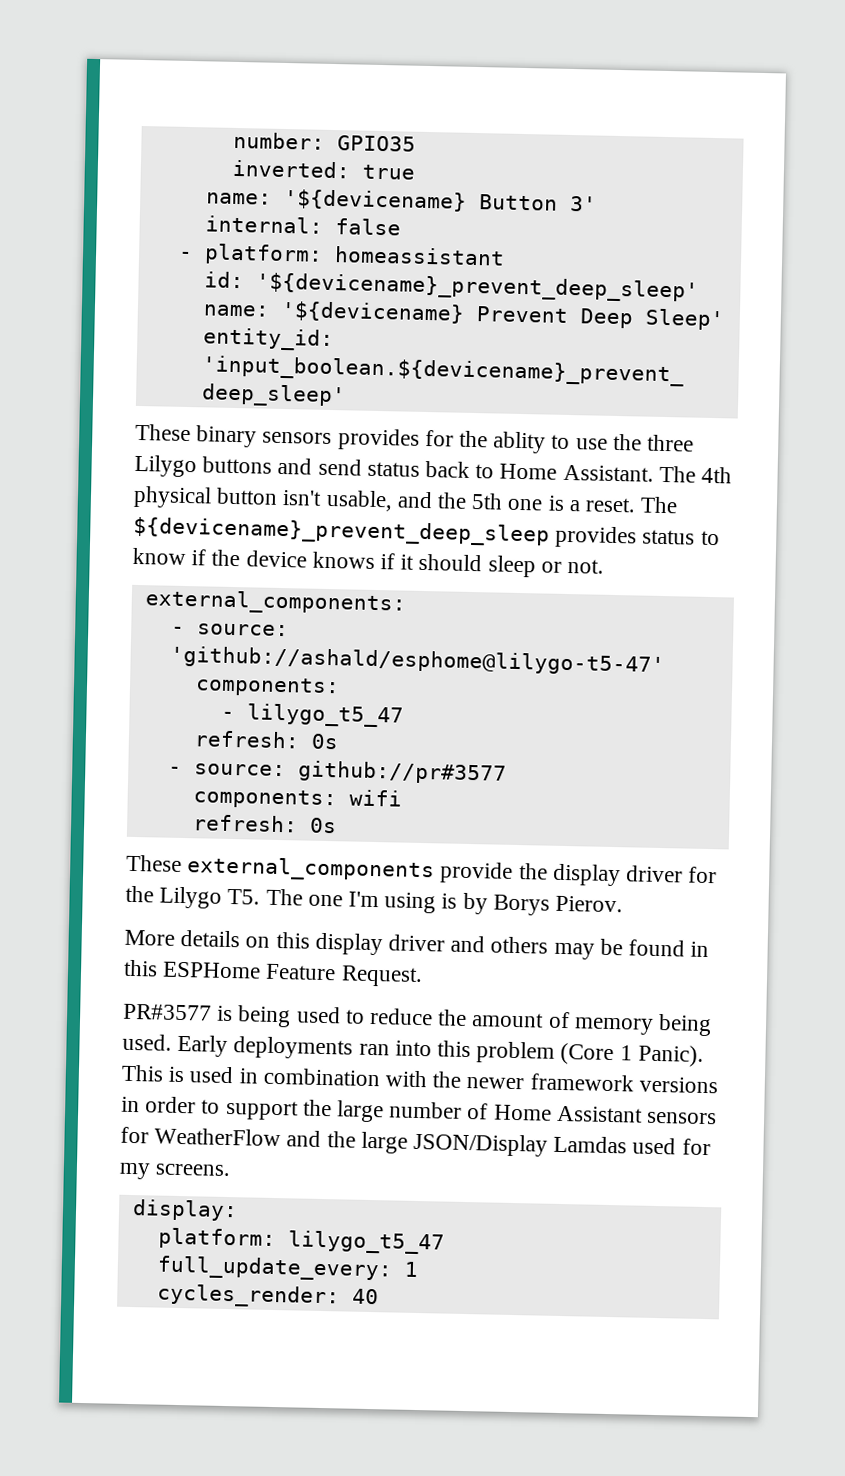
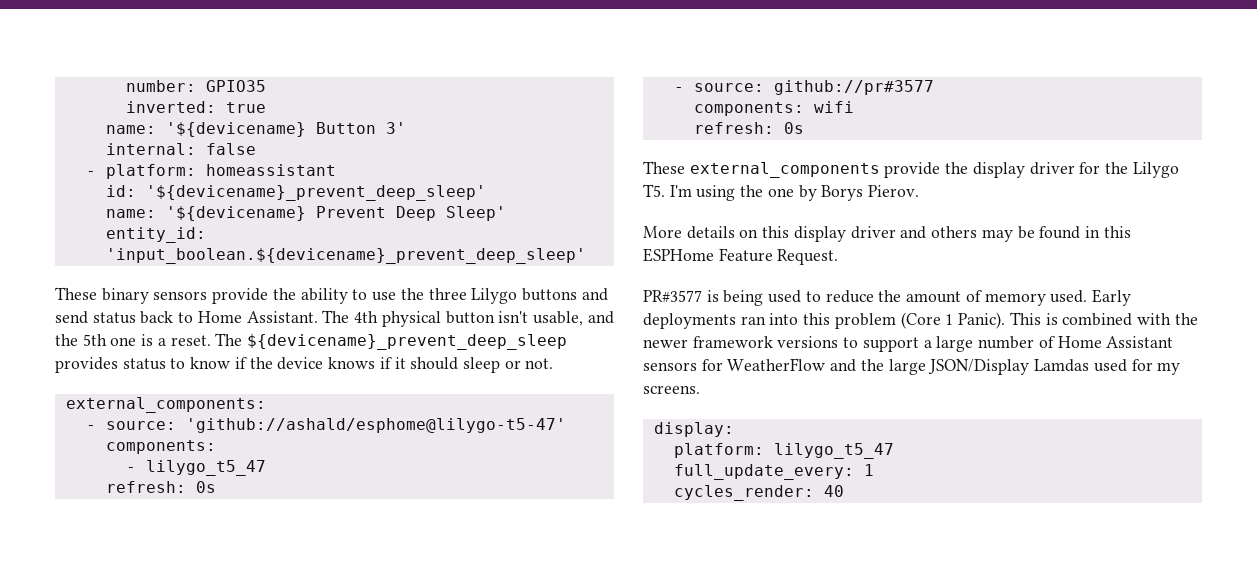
- These binary sensors provides for the ablity to use the three Lilygo buttons and send status back to Home Assistant.
+ These binary sensors provide the ability to use the three Lilygo buttons and send status back to Home Assistant.
- These external_components provide the display driver for the Lilygo T5. The one I'm using is by Borys Pierov.
+ These external_components provide the display driver for the Lilygo T5. I'm using the one by Borys Pierov.
- PR#3577 is being used to reduce the amount of memory being used.
+ PR#3577 is being used to reduce the amount of memory used.
- This is used in combination with the newer framework versions in order to support the large number of Home Assistant sensors for WeatherFlow and the large JSON/Display Lamdas used for my screens.
+ This is combined with the newer framework versions to support a large number of Home Assistant sensors for WeatherFlow and the large JSON/Display Lamdas used for my screens.

